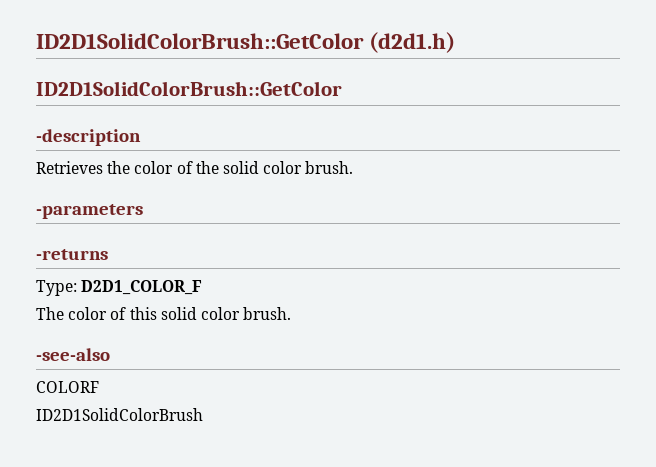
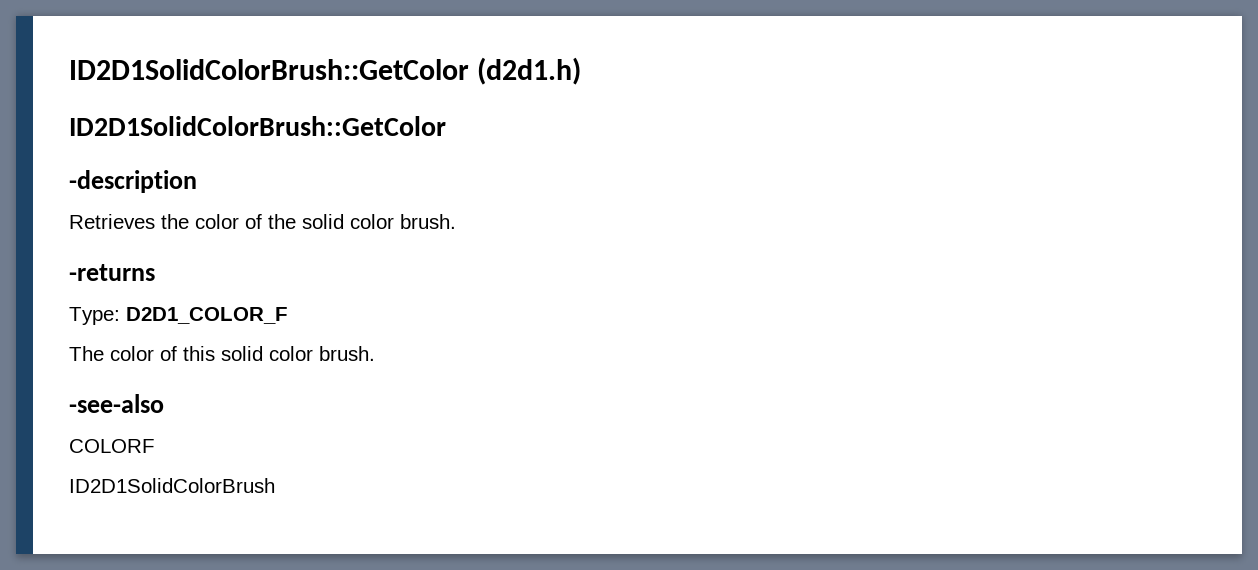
- -parameters

